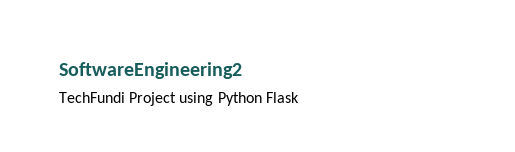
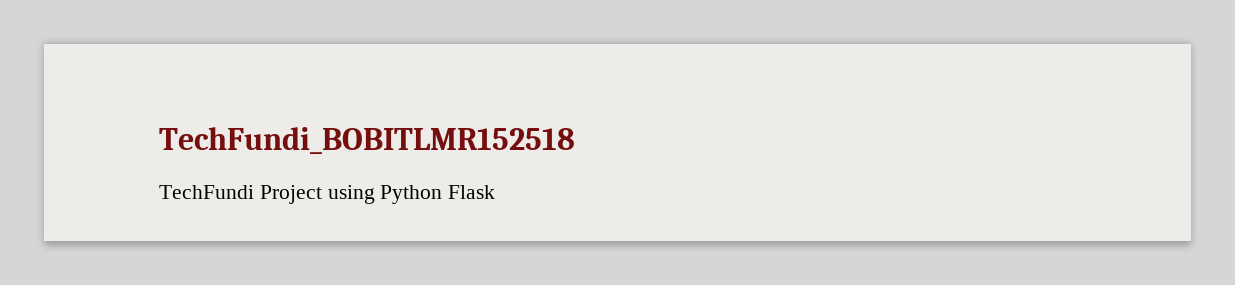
- SoftwareEngineering2
+ TechFundi_BOBITLMR152518

